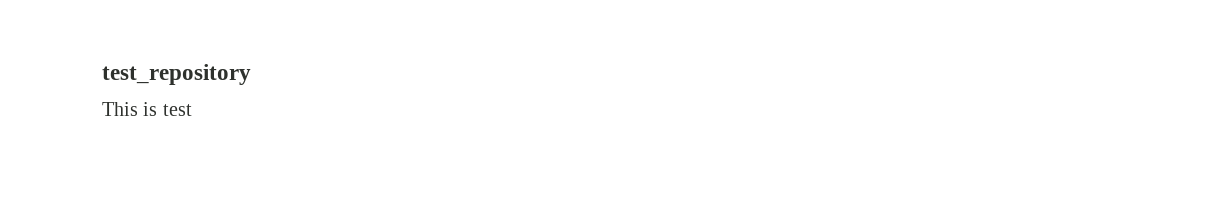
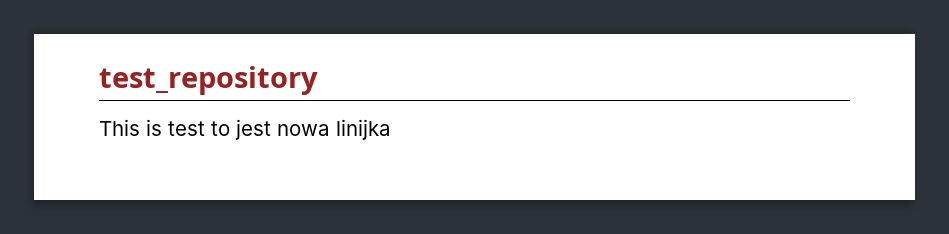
- This is test
+ This is test to jest nowa linijka

